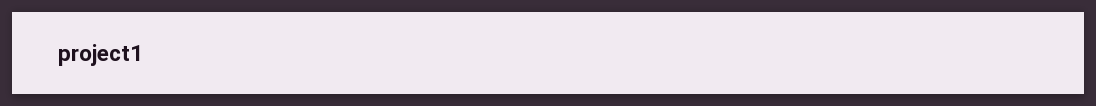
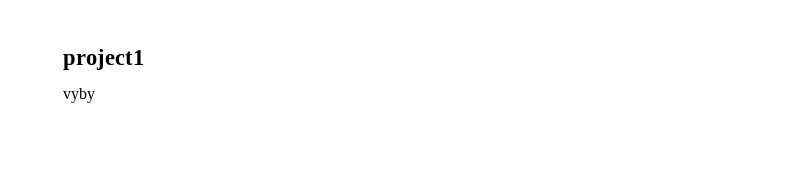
+ vyby

